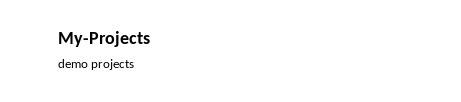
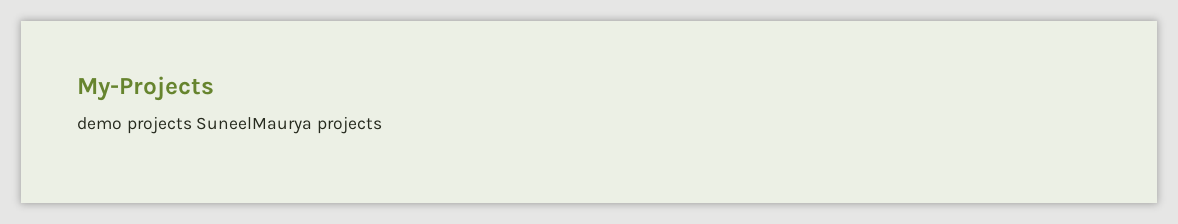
- demo projects
+ demo projects SuneelMaurya projects

